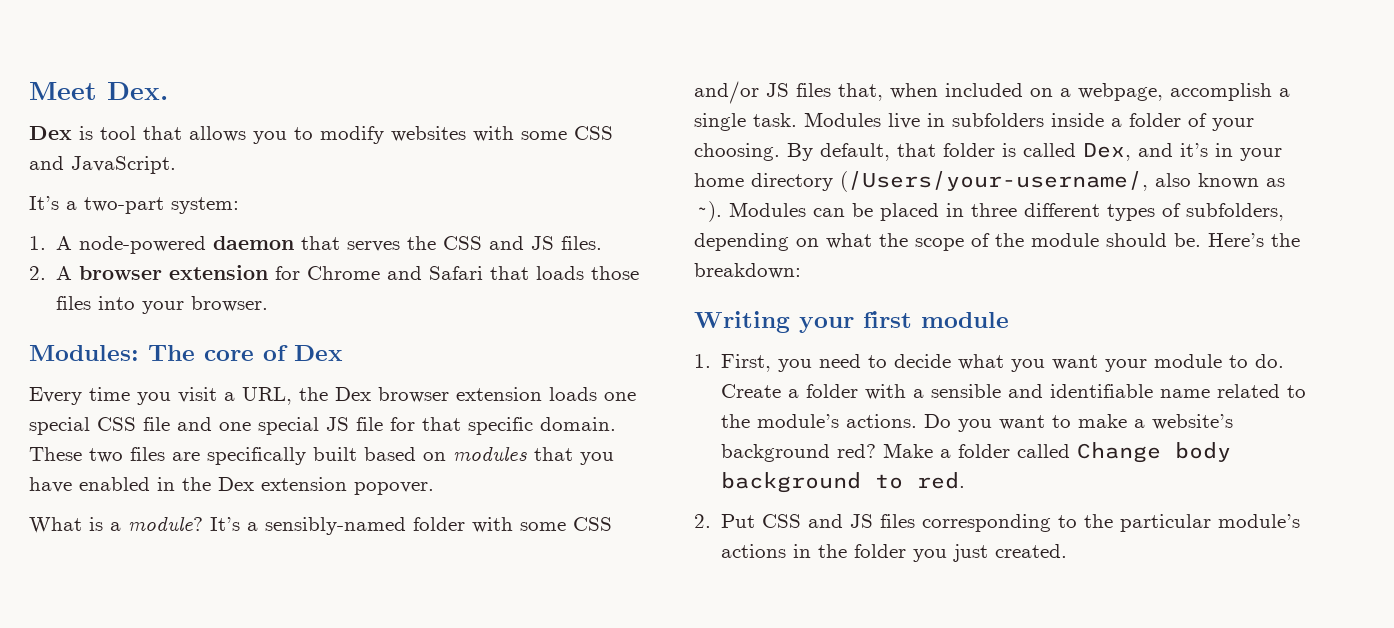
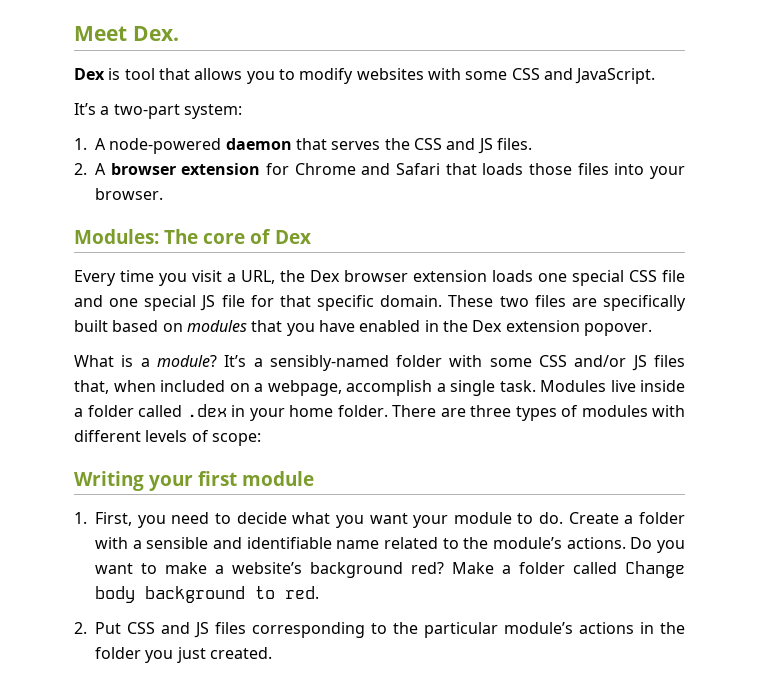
- Modules live in subfolders inside a folder of your choosing. By default, that folder is called Dex, and it’s in your home directory (/Users/your-username/, also known as ~). Modules can be placed in three different types of subfolders, depending on what the scope of the module should be. Here’s the breakdown:
+ Modules live inside a folder called .dex in your home folder. There are three types of modules with different levels of scope:

